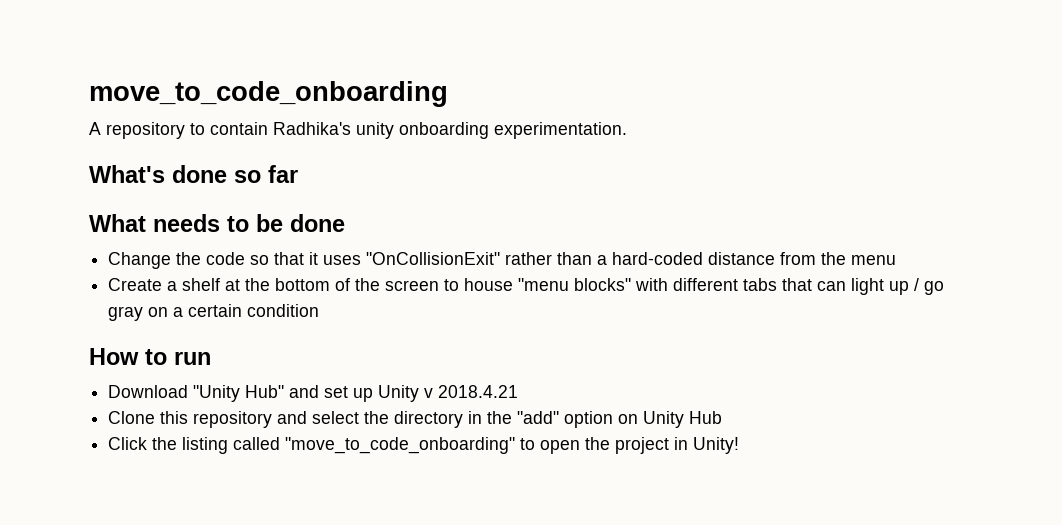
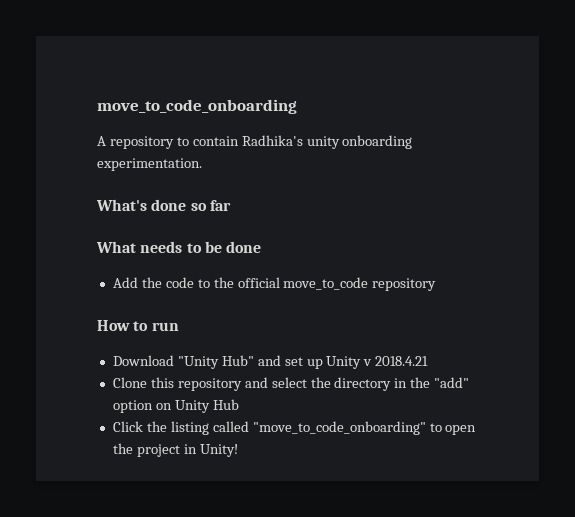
- Change the code so that it uses "OnCollisionExit" rather than a hard-coded distance from the menu
- Create a shelf at the bottom of the screen to house "menu blocks" with different tabs that can light up / go gray on a certain condition
+ Add the code to the official move_to_code repository

